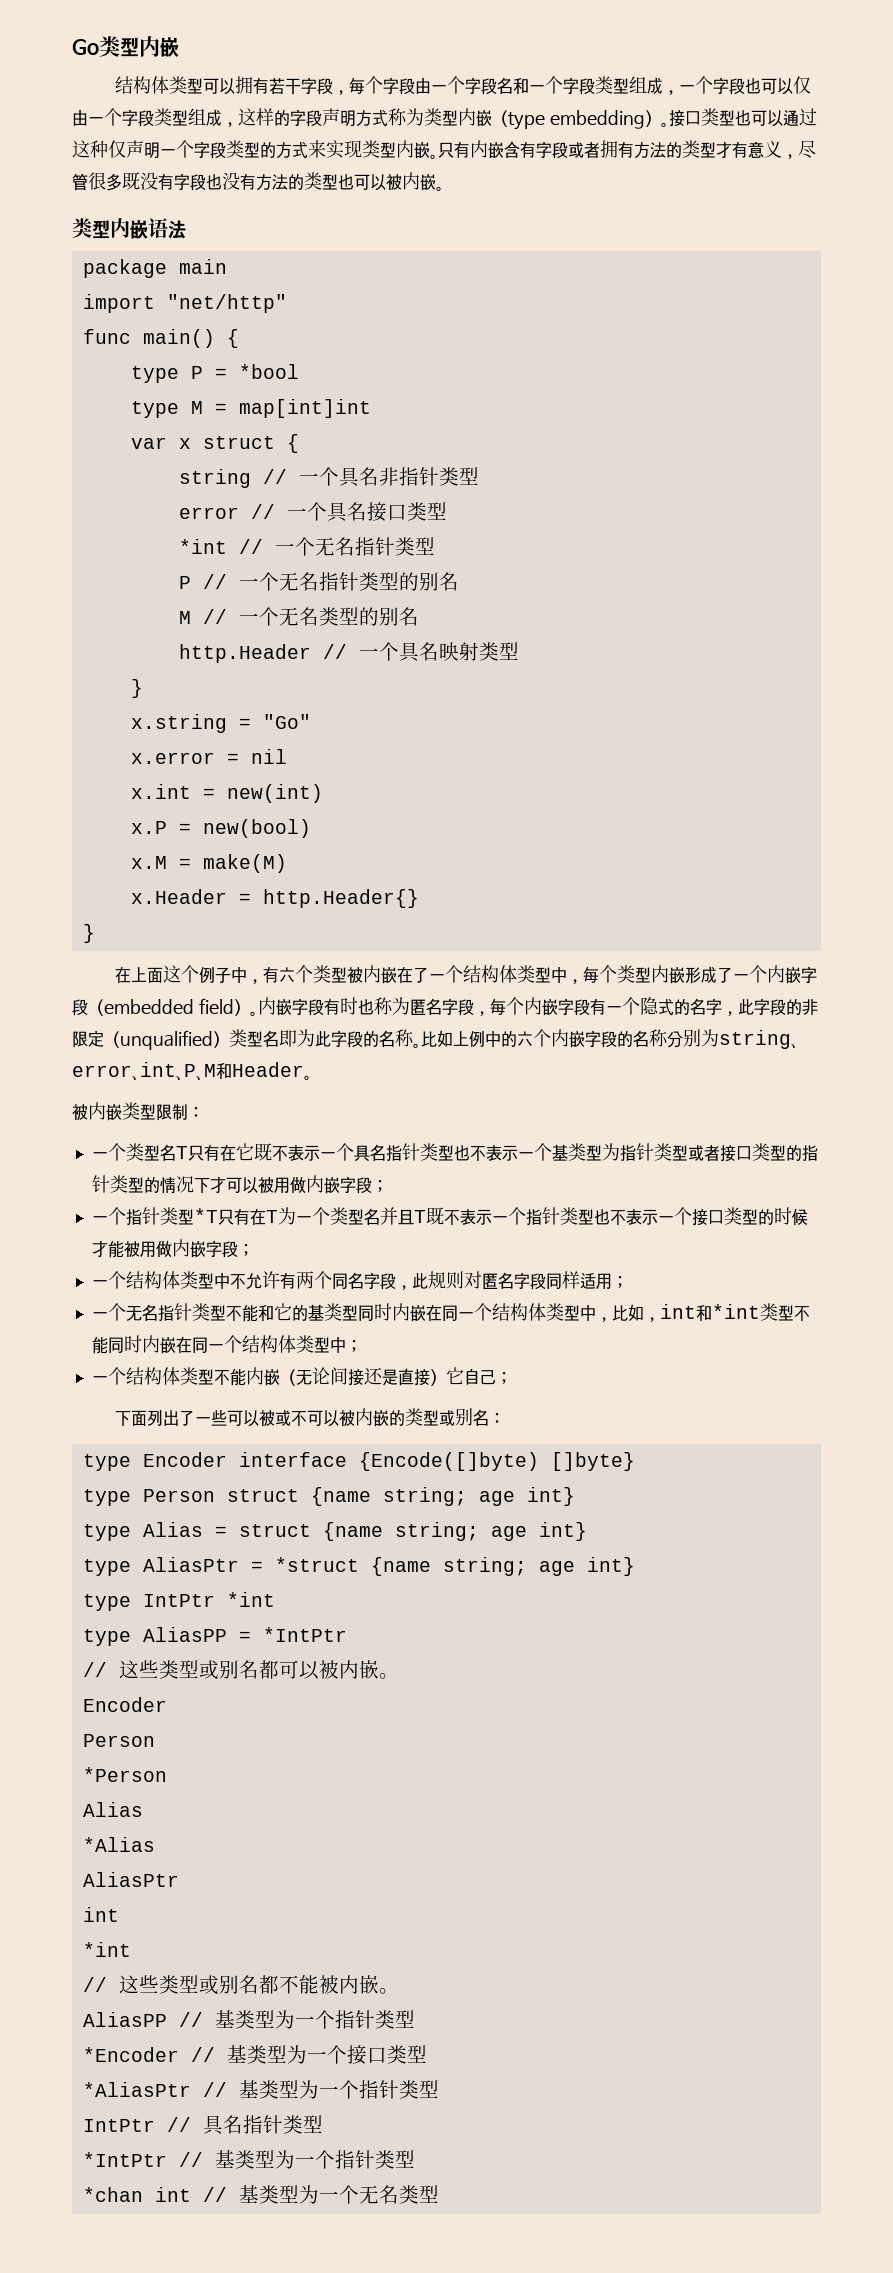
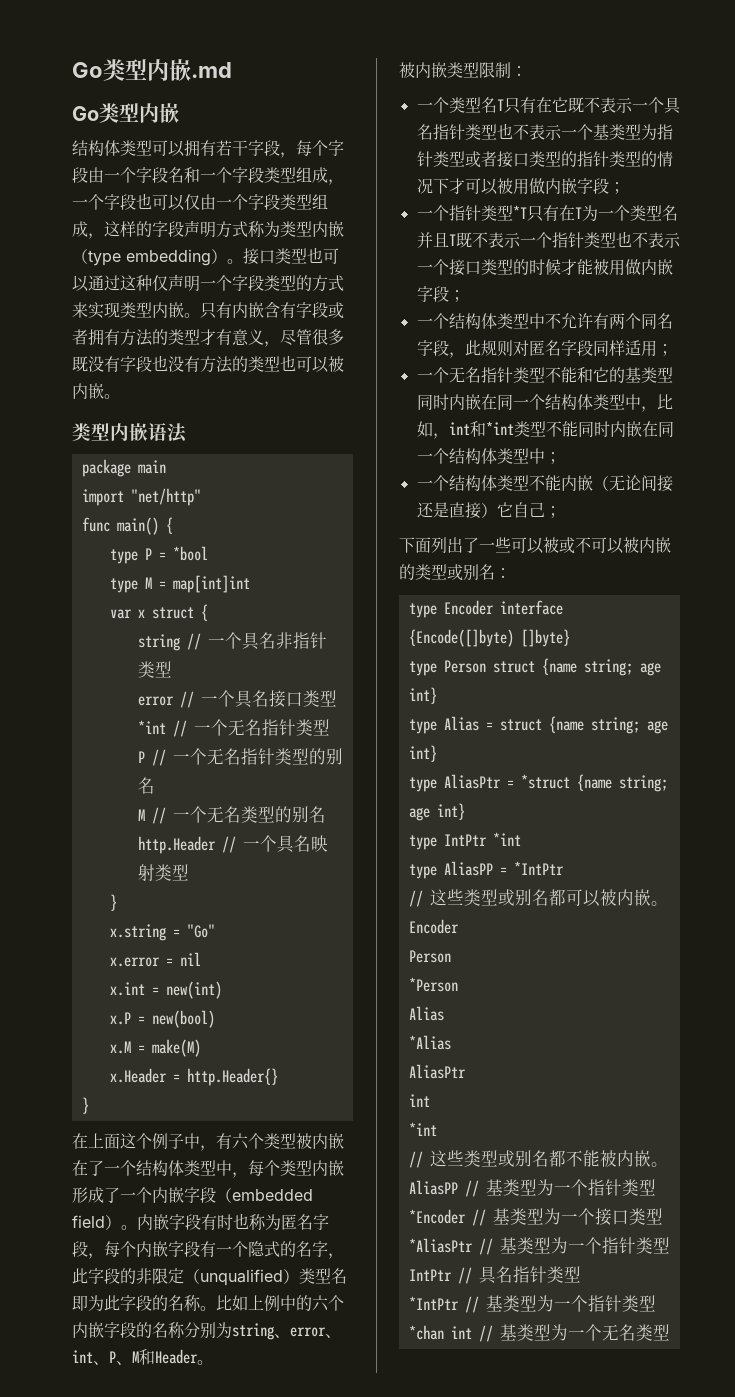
+ Go类型内嵌.md

